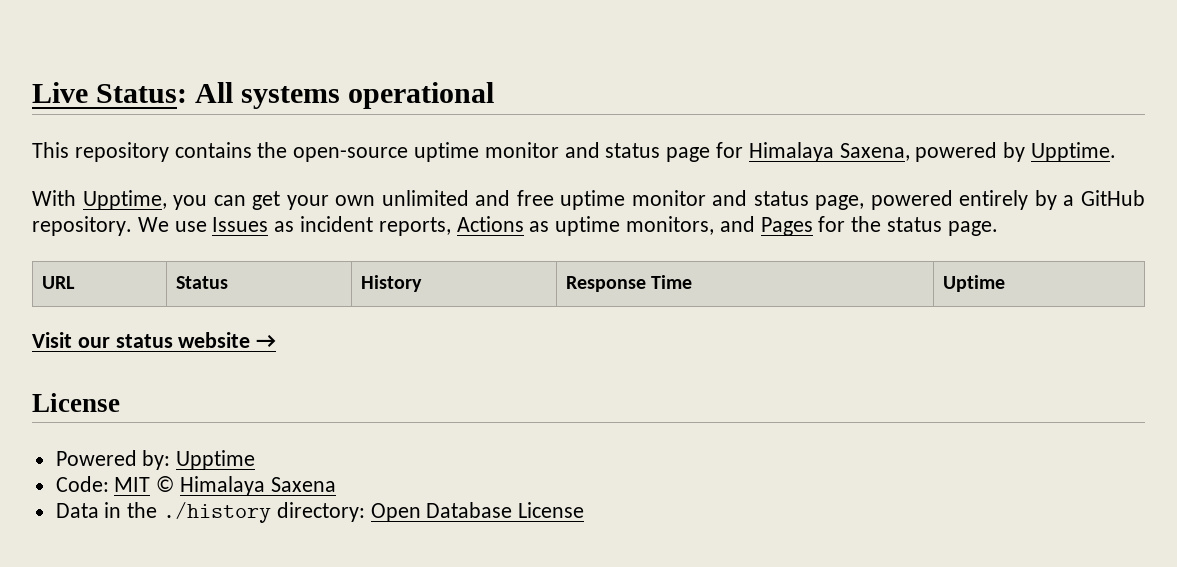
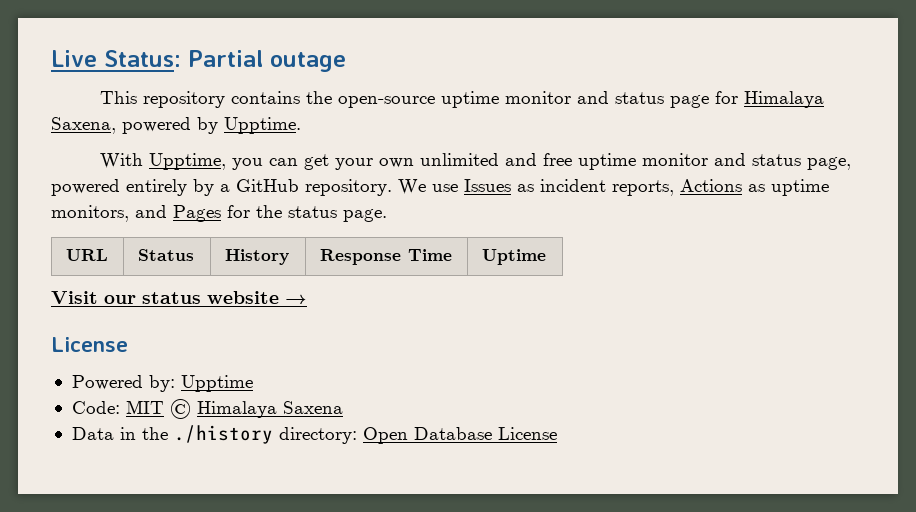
- Live Status: All systems operational
+ Live Status: Partial outage

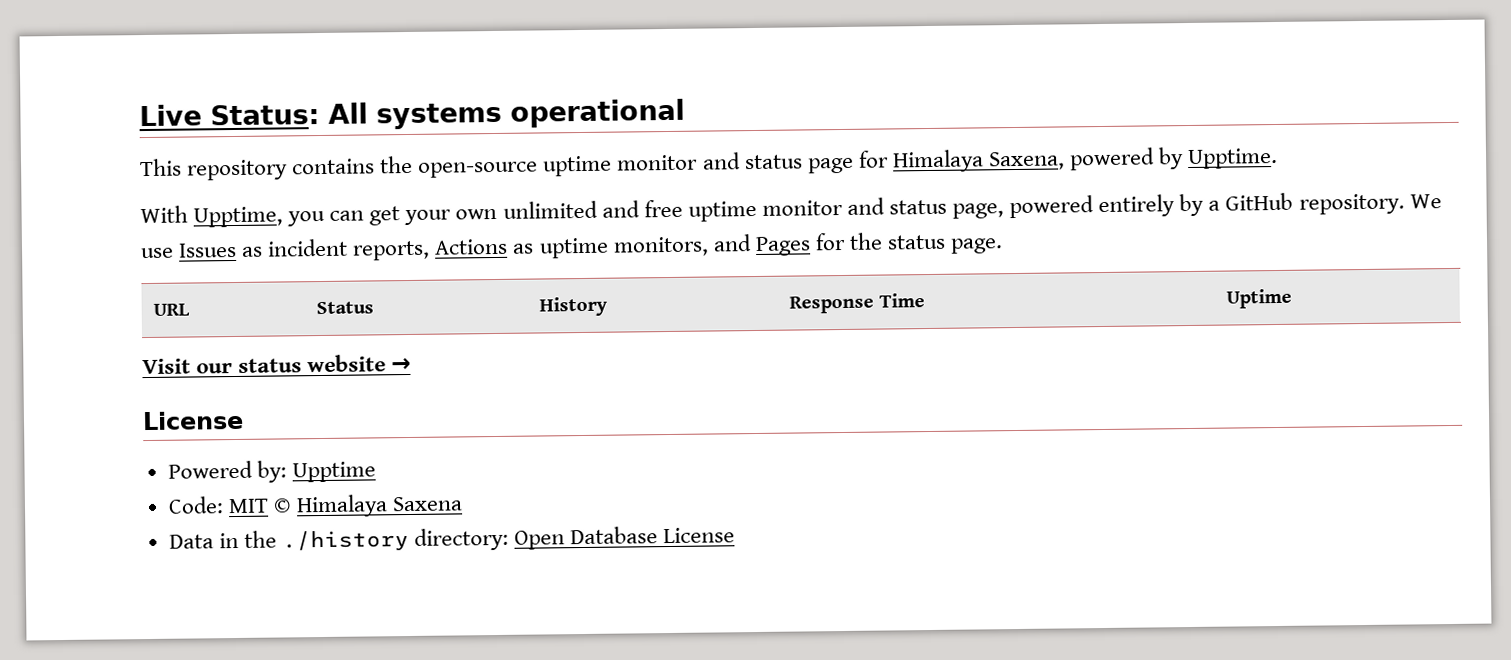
- Live Status: Partial outage
+ Live Status: All systems operational

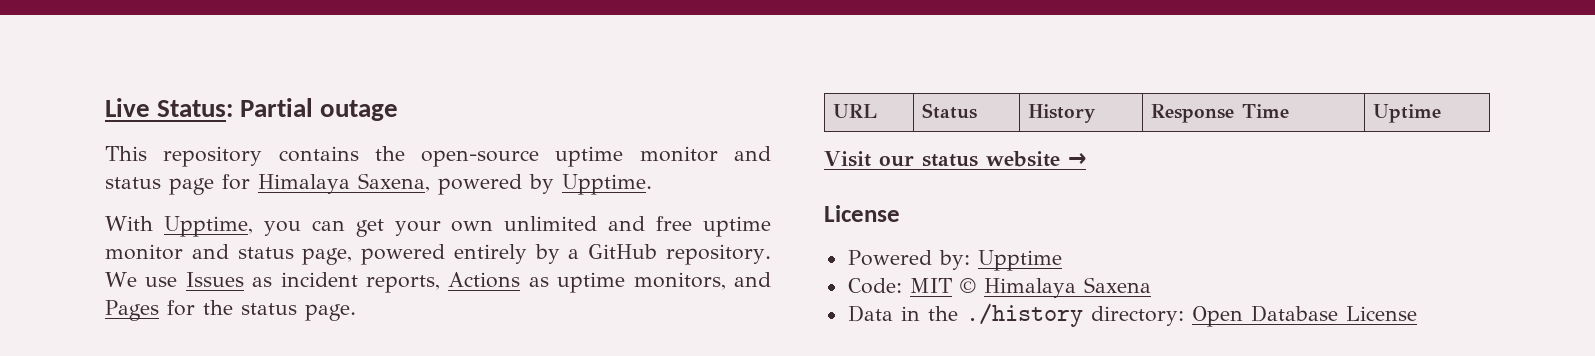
- Live Status: All systems operational
+ Live Status: Partial outage

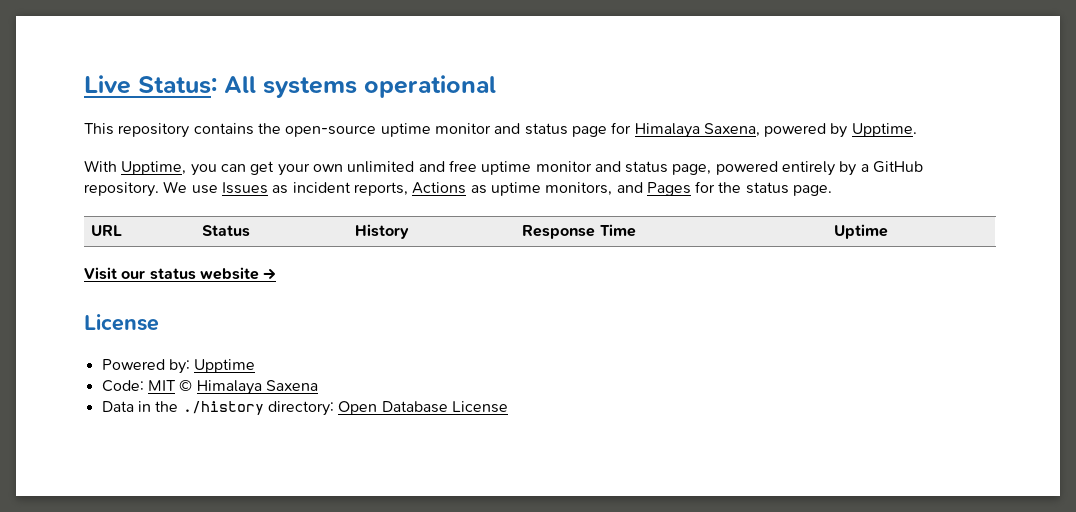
- Live Status: Partial outage
+ Live Status: All systems operational

